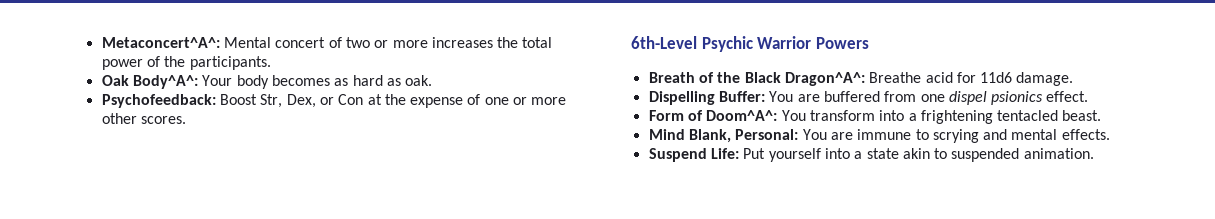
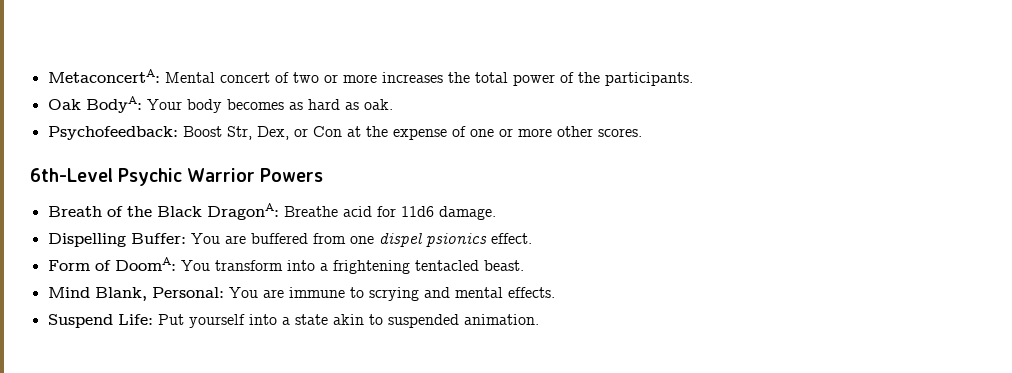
- Metaconcert^A^: Mental concert of two or more increases the total power of the participants.
+ MetaconcertA: Mental concert of two or more increases the total power of the participants.
- Oak Body^A^: Your body becomes as hard as oak.
+ Oak BodyA: Your body becomes as hard as oak.
- Breath of the Black Dragon^A^: Breathe acid for 11d6 damage.
+ Breath of the Black DragonA: Breathe acid for 11d6 damage.
- Form of Doom^A^: You transform into a frightening tentacled beast.
+ Form of DoomA: You transform into a frightening tentacled beast.

